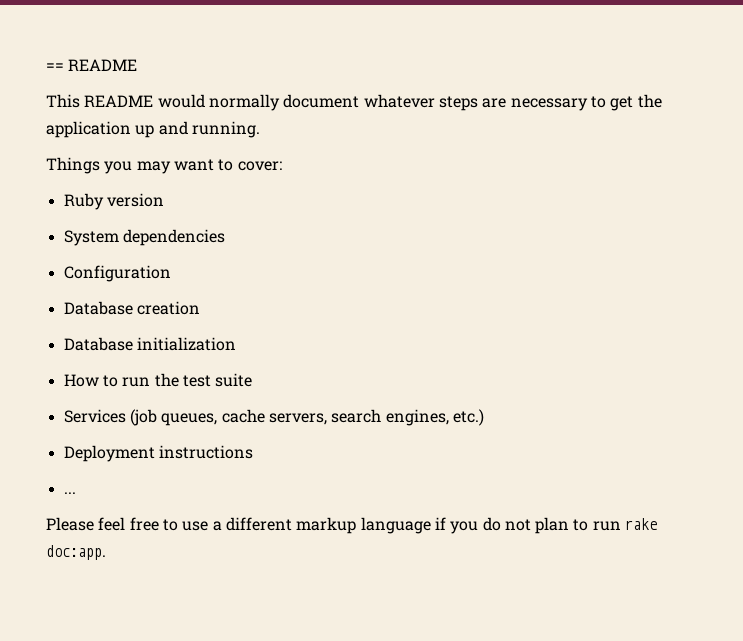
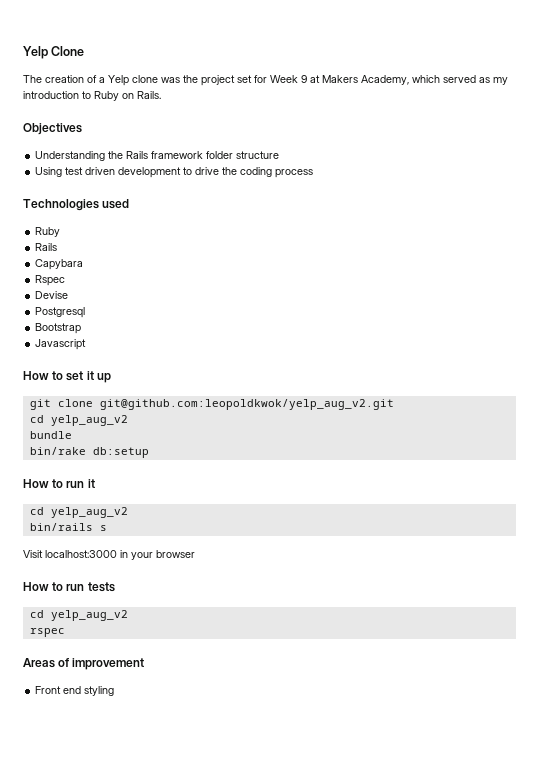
- == README
- This README would normally document whatever steps are necessary to get the application up and running.
- Things you may want to cover:
- Ruby version
- System dependencies
- Configuration
- Database creation
- Database initialization
- How to run the test suite
- Services (job queues, cache servers, search engines, etc.)
- Deployment instructions
- ...
- Please feel free to use a different markup language if you do not plan to run rake doc:app.
+ Yelp Clone
+ The creation of a Yelp clone was the project set for Week 9 at Makers Academy, which served as my introduction to Ruby on Rails.
+ Objectives
+ Understanding the Rails framework folder structure
+ Using test driven development to drive the coding process
+ Technologies used
+ Ruby
+ Rails
+ Capybara
+ Rspec
+ Devise
+ Postgresql
+ Bootstrap
+ Javascript
+ How to set it up
+ git clone git@github.com:leopoldkwok/yelp_aug_v2.git
+ cd yelp_aug_v2
+ bundle
+ bin/rake db:setup
+ How to run it
+ cd yelp_aug_v2
+ bin/rails s
+ Visit localhost:3000 in your browser
+ How to run tests
+ cd yelp_aug_v2
+ rspec
+ Areas of improvement
+ Front end styling

